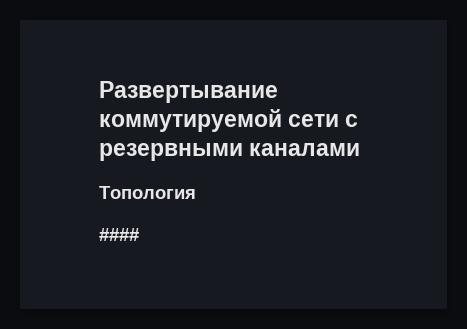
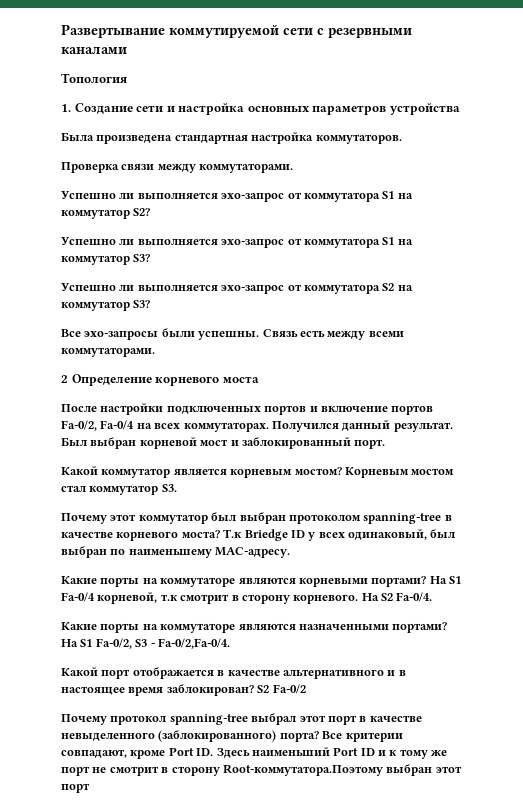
- ####
+ 1. Создание сети и настройка основных параметров устройства
+ Была произведена стандартная настройка коммутаторов.
+ Проверка связи между коммутаторами.
+ Успешно ли выполняется эхо-запрос от коммутатора S1 на коммутатор S2?
+ Успешно ли выполняется эхо-запрос от коммутатора S1 на коммутатор S3?
+ Успешно ли выполняется эхо-запрос от коммутатора S2 на коммутатор S3?
+ Все эхо-запросы были успешны. Связь есть между всеми коммутаторами.
+ 2 Определение корневого моста
+ После настройки подключенных портов и включение портов Fa-0/2, Fa-0/4 на всех коммутаторах. Получился данный результат. Был выбран корневой мост и заблокированный порт.
+ Какой коммутатор является корневым мостом? Корневым мостом стал коммутатор S3.
+ Почему этот коммутатор был выбран протоколом spanning-tree в качестве корневого моста? Т.к Briedge ID у всех одинаковый, был выбран по наименьшему МАС-адресу.
+ Какие порты на коммутаторе являются корневыми портами? На S1 Fa-0/4 корневой, т.к смотрит в сторону корневого. На S2 Fa-0/4.
+ Какие порты на коммутаторе являются назначенными портами? На S1 Fa-0/2, S3 - Fa-0/2,Fa-0/4.
+ Какой порт отображается в качестве альтернативного и в настоящее время заблокирован? S2 Fa-0/2
+ Почему протокол spanning-tree выбрал этот порт в качестве невыделенного (заблокированного) порта? Все критерии совпадают, кроме Port ID. Здесь наименьший Port ID и к тому же порт не смотрит в сторону Root-коммутатора.Поэтому выбран этот порт

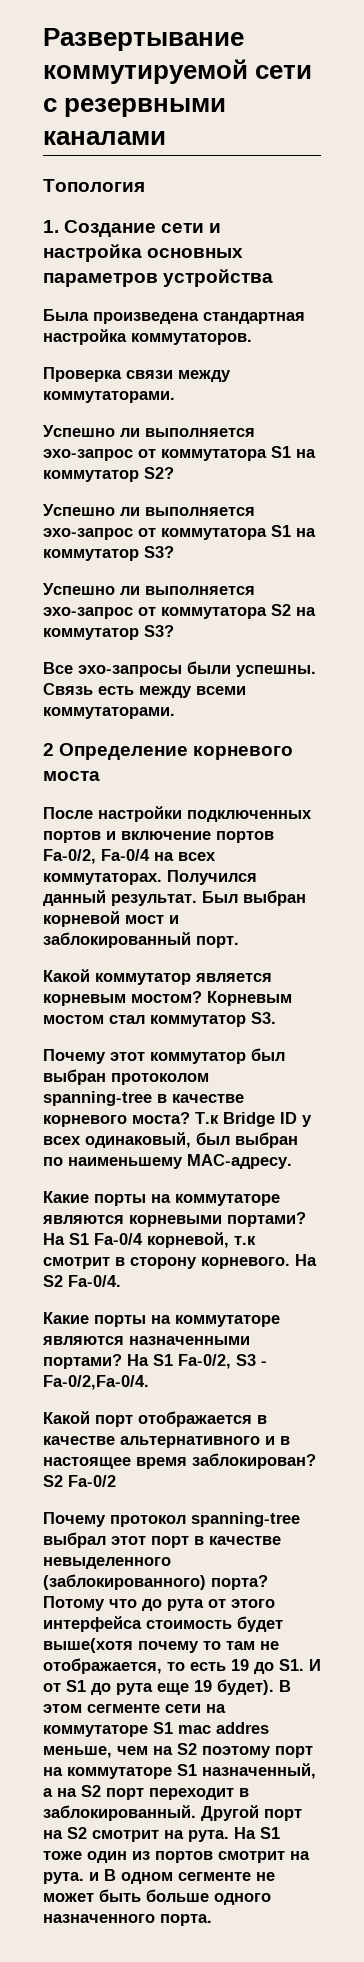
- Т.к Briedge ID у всех одинаковый, был выбран по наименьшему МАС-адресу.
+ Т.к Bridge ID у всех одинаковый, был выбран по наименьшему МАС-адресу.
- Все критерии совпадают, кроме Port ID. Здесь наименьший Port ID и к тому же порт не смотрит в сторону Root-коммутатора.Поэтому выбран этот порт
+ Потому что до рута от этого интерфейса стоимость будет выше(хотя почему то там не отображается, то есть 19 до S1. И от S1 до рута еще 19 будет). В этом сегменте сети на коммутаторе S1 mac addres меньше, чем на S2 поэтому порт на коммутаторе S1 назначенный, а на S2 порт переходит в заблокированный. Другой порт на S2 смотрит на рута. На S1 тоже один из портов смотрит на рута. и В одном сегменте не может быть больше одного назначенного порта.

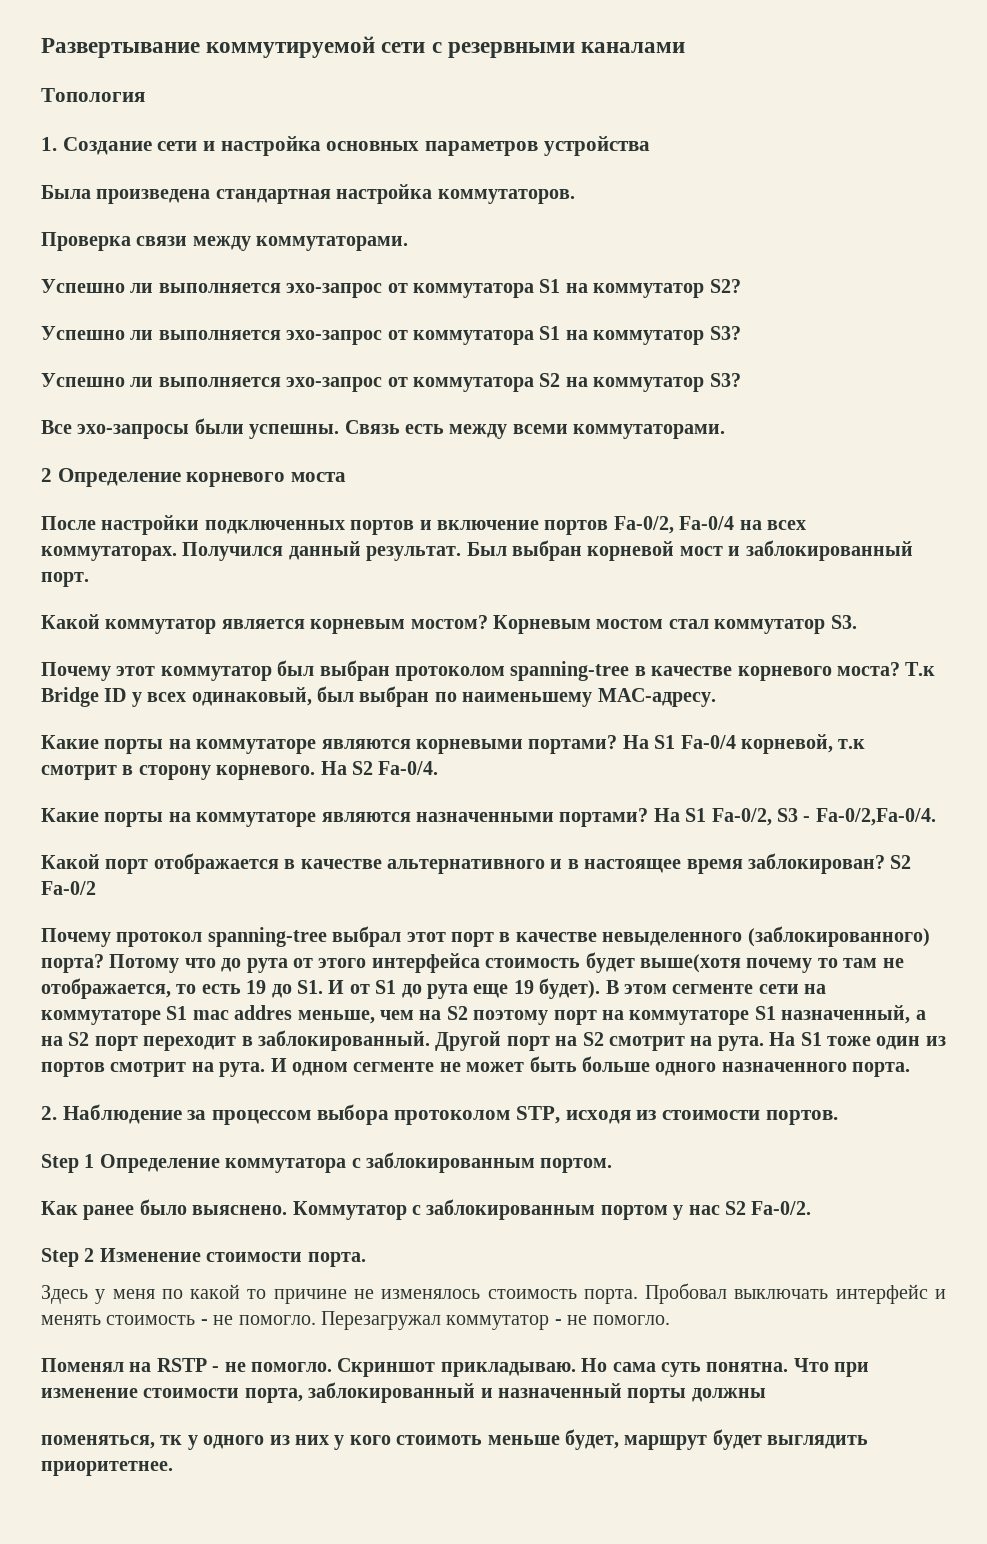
- На S1 тоже один из портов смотрит на рута. и В одном сегменте не может быть больше одного назначенного порта.
+ На S1 тоже один из портов смотрит на рута. И одном сегменте не может быть больше одного назначенного порта.
+ 2. Наблюдение за процессом выбора протоколом STP, исходя из стоимости портов.
+ Step 1 Определение коммутатора с заблокированным портом.
+ Как ранее было выяснено. Коммутатор с заблокированным портом у нас S2 Fa-0/2.
+ Step 2 Изменение стоимости порта.
+ Здесь у меня по какой то причине не изменялось стоимость порта. Пробовал выключать интерфейс и менять стоимость - не помогло. Перезагружал коммутатор - не помогло.
+ Поменял на RSTP - не помогло. Скриншот прикладываю. Но сама суть понятна. Что при изменение стоимости порта, заблокированный и назначенный порты должны
+ поменяться, тк у одного из них у кого стоимоть меньше будет, маршрут будет выглядить приоритетнее.

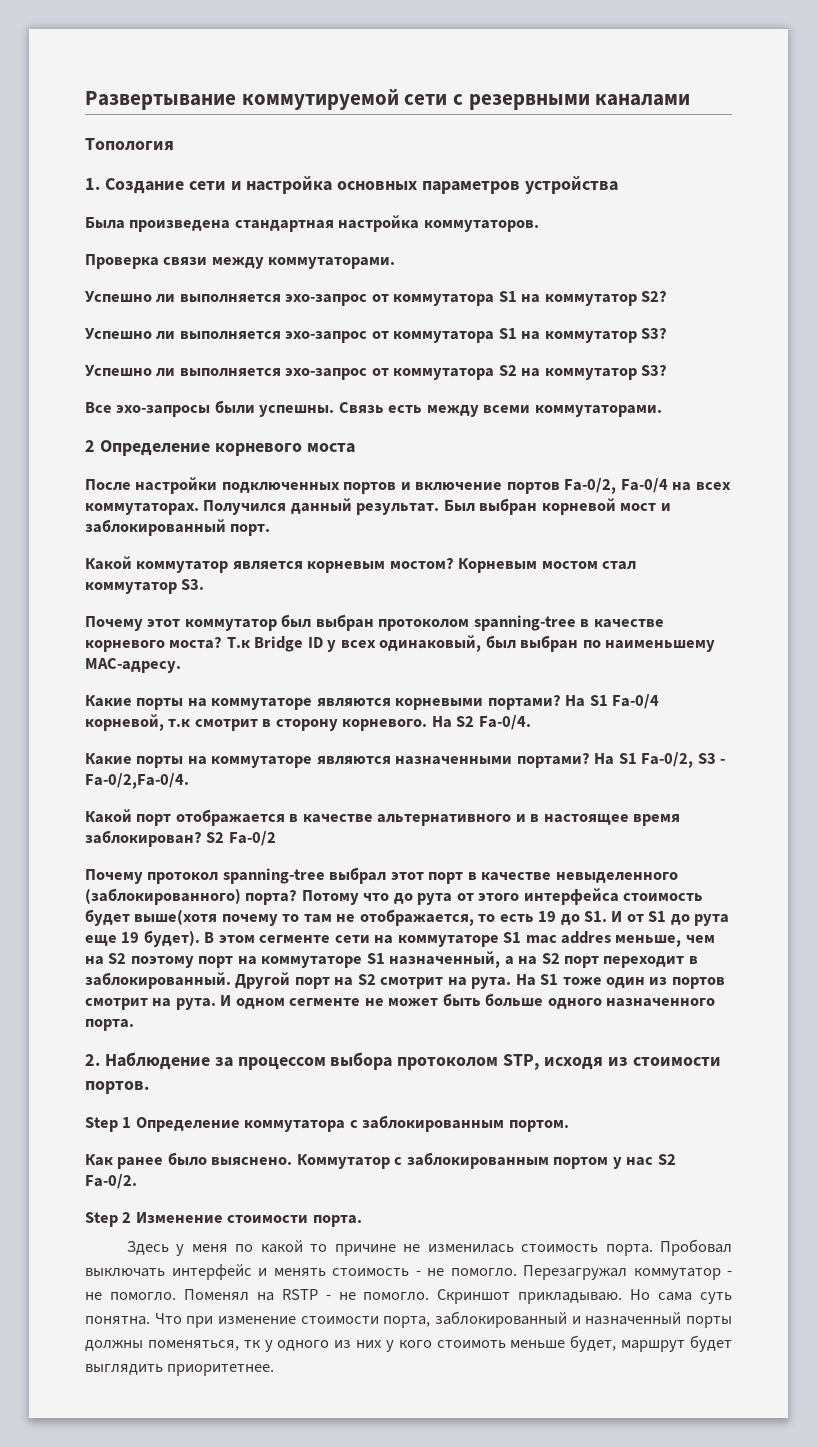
- Здесь у меня по какой то причине не изменялось стоимость порта.
+ Здесь у меня по какой то причине не изменилась стоимость порта.
- Перезагружал коммутатор - не помогло.
- Поменял на RSTP - не помогло.
+ Перезагружал коммутатор - не помогло. Поменял на RSTP - не помогло.
- Что при изменение стоимости порта, заблокированный и назначенный порты должны
- поменяться, тк у одного из них у кого стоимоть меньше будет, маршрут будет выглядить приоритетнее.
+ Что при изменение стоимости порта, заблокированный и назначенный порты должны поменяться, тк у одного из них у кого стоимоть меньше будет, маршрут будет выглядить приоритетнее.

